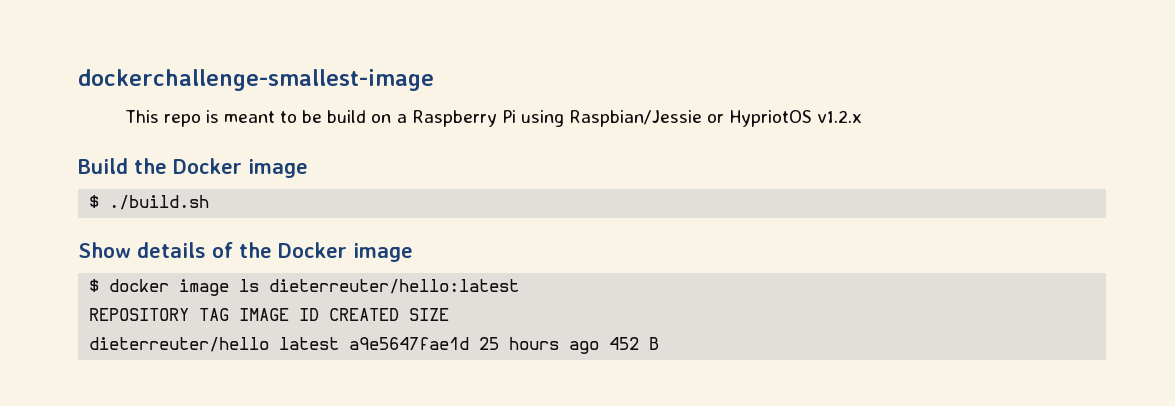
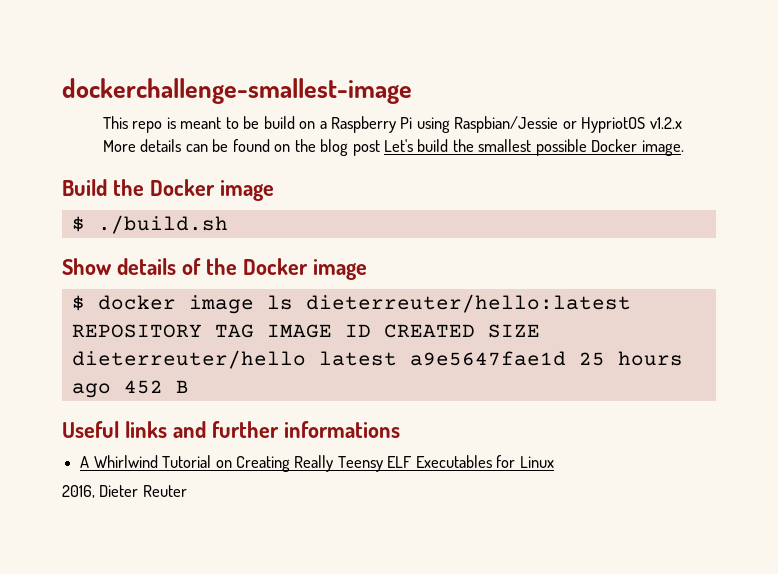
+ More details can be found on the blog post Let's build the smallest possible Docker image.
+ Useful links and further informations
+ A Whirlwind Tutorial on Creating Really Teensy ELF Executables for Linux
+ 2016, Dieter Reuter

